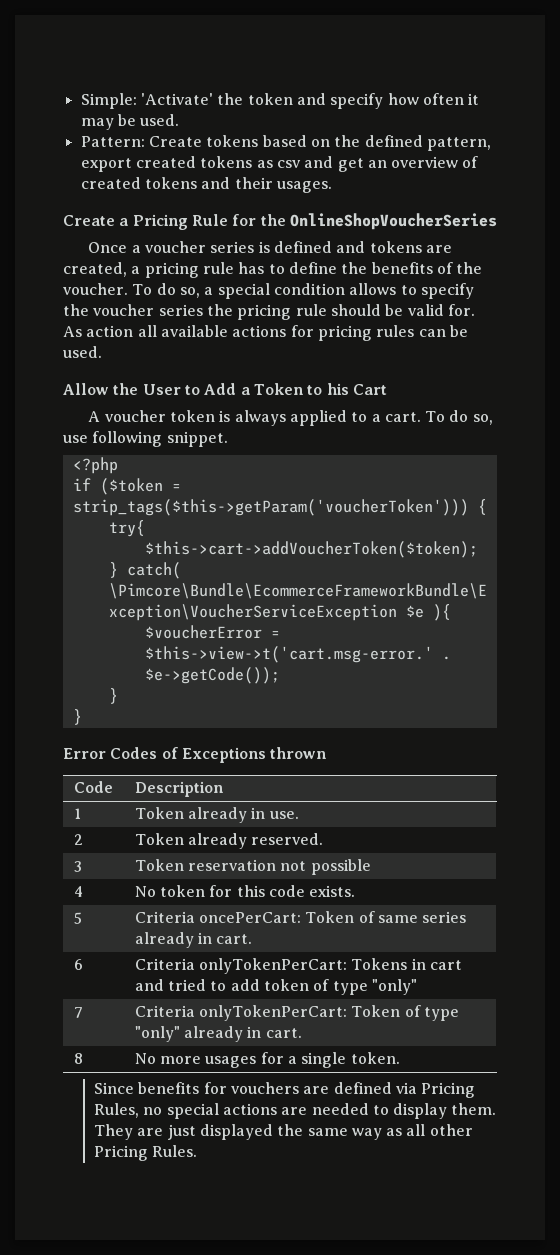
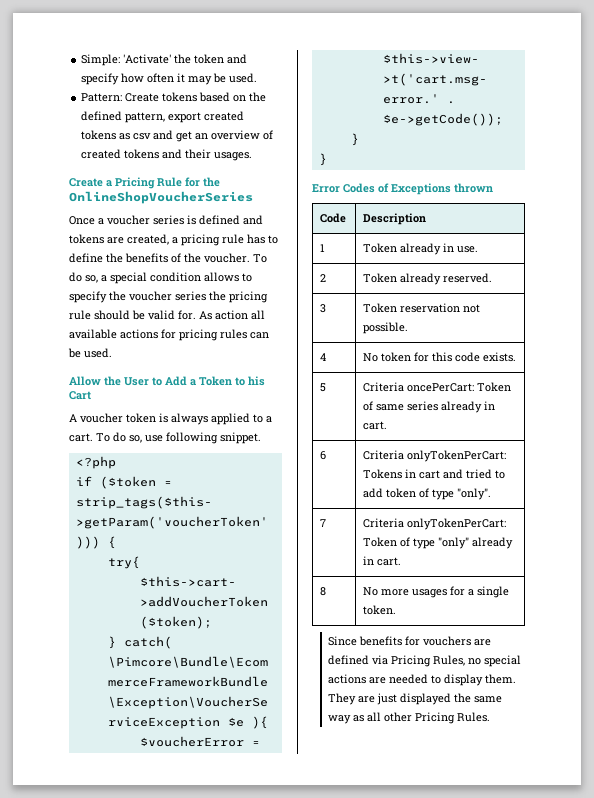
- 3 | Token reservation not possible
+ 3 | Token reservation not possible.
- 6 | Criteria onlyTokenPerCart: Tokens in cart and tried to add token of type "only"
+ 6 | Criteria onlyTokenPerCart: Tokens in cart and tried to add token of type "only".

